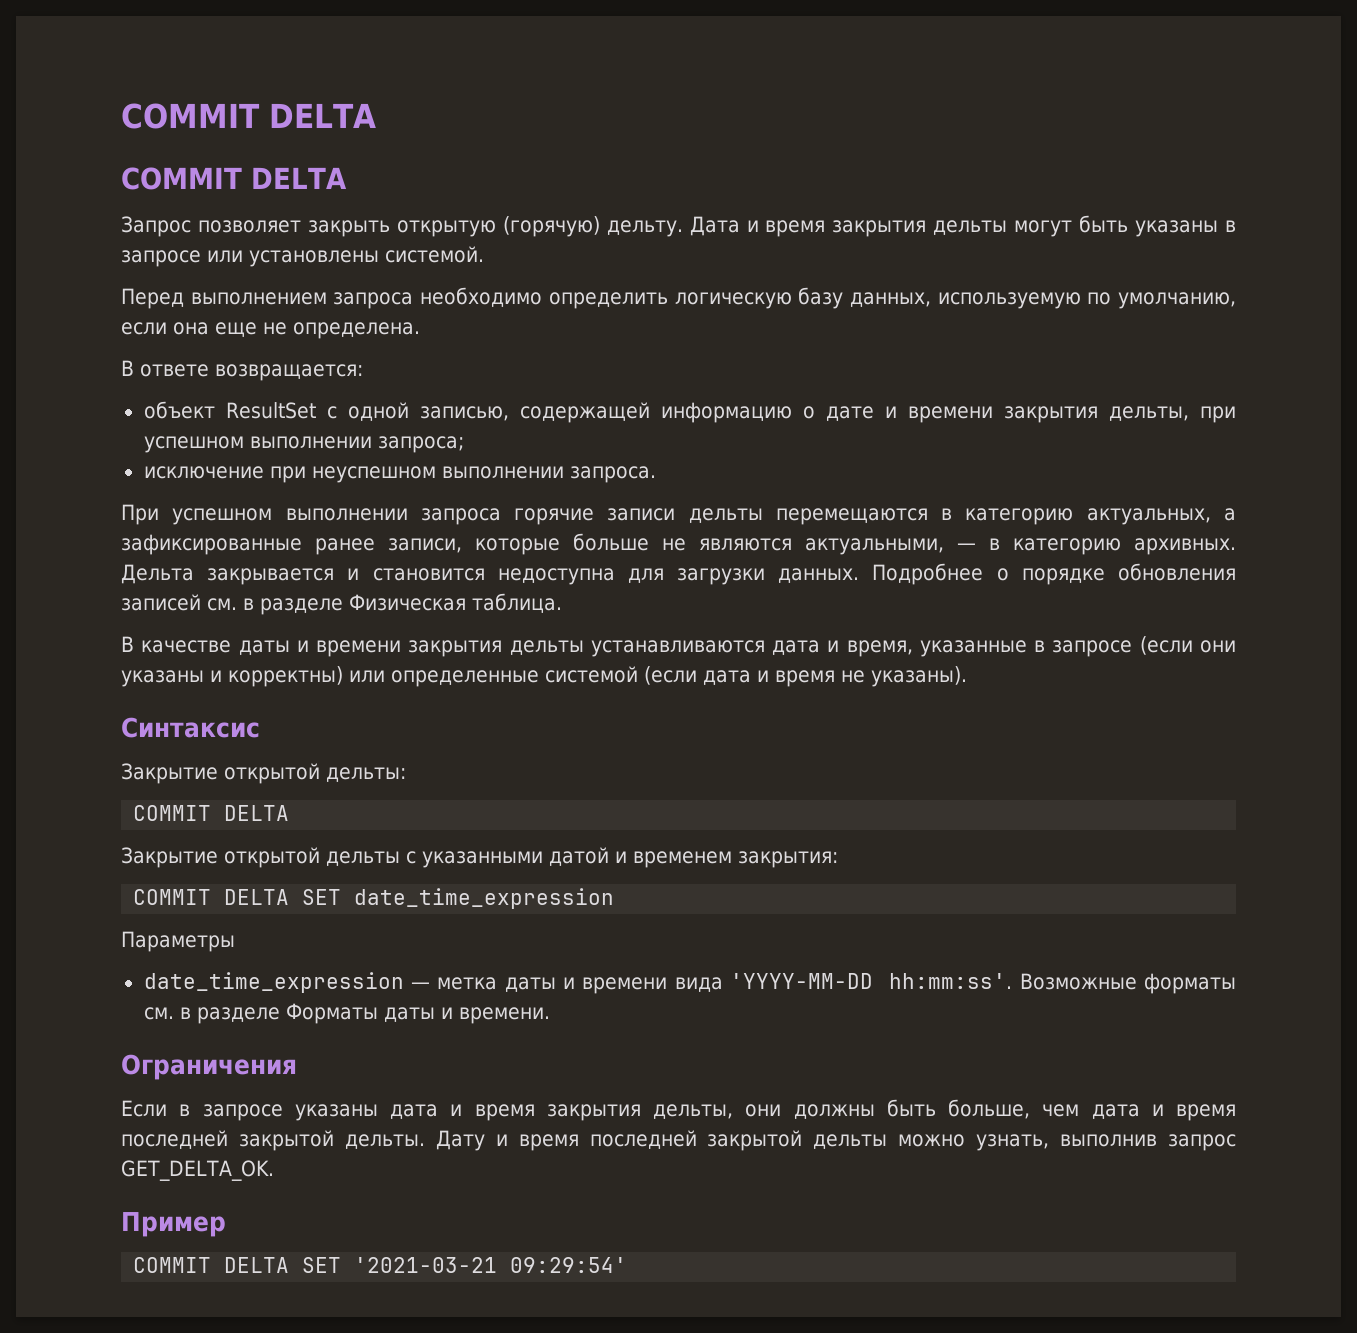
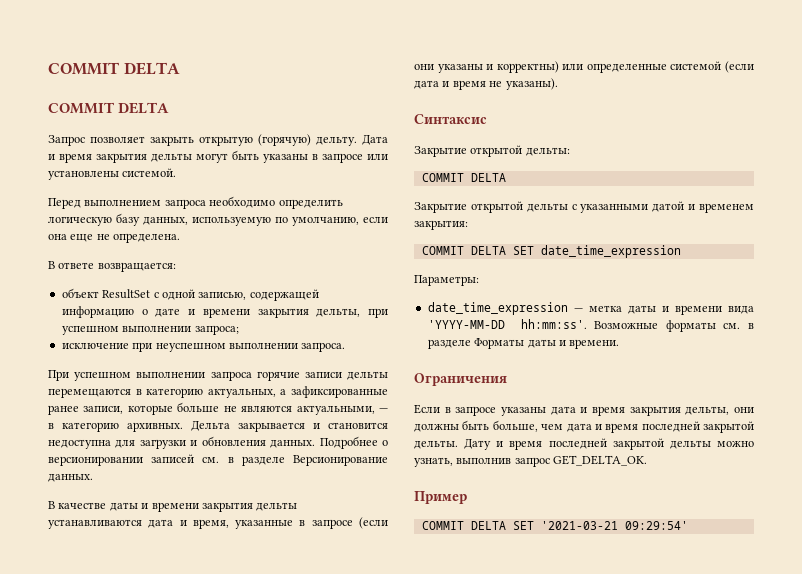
- Дельта закрывается и становится недоступна для загрузки данных.
+ Дельта закрывается и становится недоступна для загрузки и обновления данных.
- Подробнее о порядке обновления записей см. в разделе Физическая таблица.
+ Подробнее о версионировании записей см. в разделе Версионирование данных.
- Параметры
+ Параметры:

